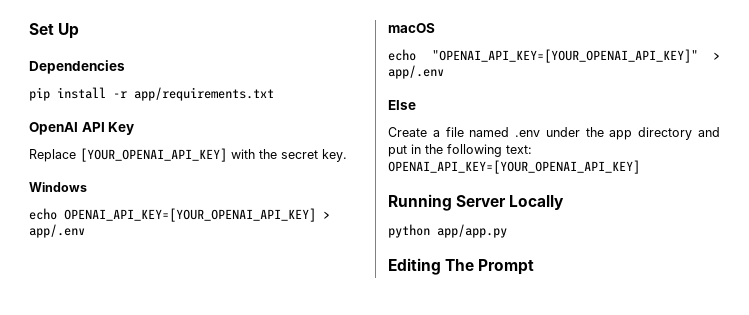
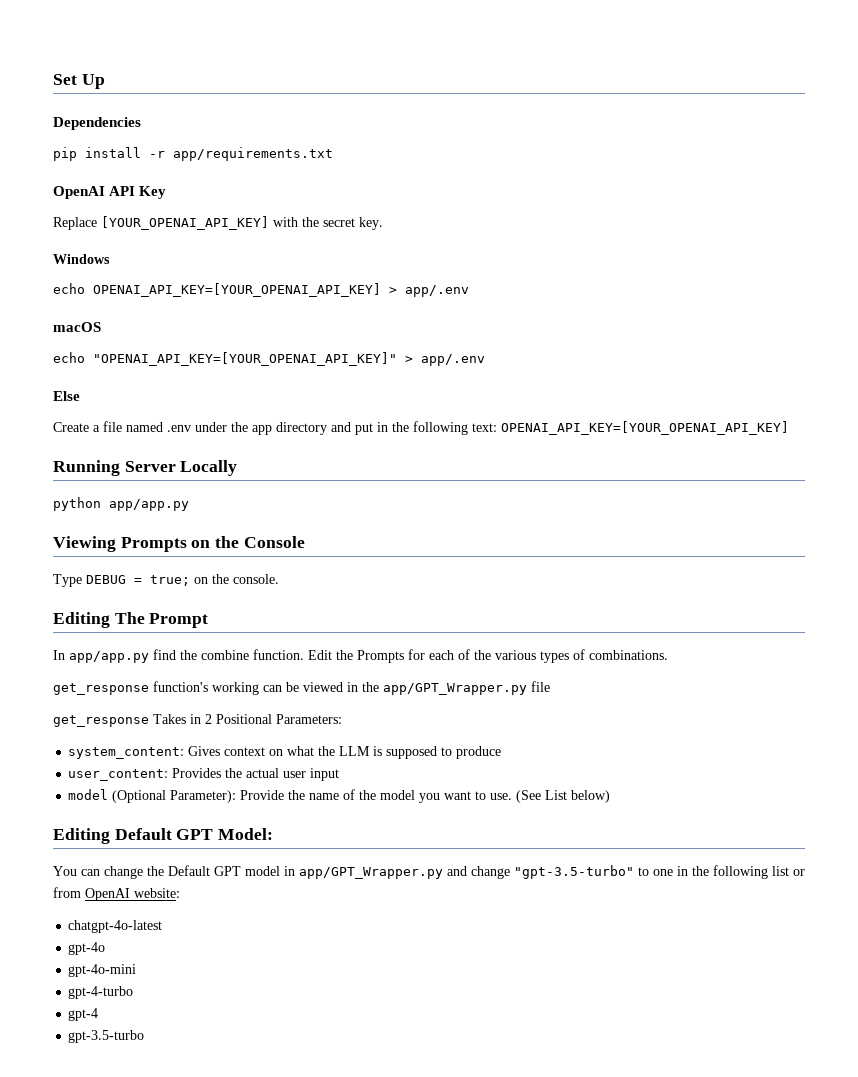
+ Viewing Prompts on the Console
+ Type DEBUG = true; on the console.
  Editing The Prompt
+ In app/app.py find the combine function. Edit the Prompts for each of the various types of combinations.
+ get_response function's working can be viewed in the app/GPT_Wrapper.py file
+ get_response Takes in 2 Positional Parameters:
+ system_content: Gives context on what the LLM is supposed to produce
+ user_content: Provides the actual user input
+ model (Optional Parameter): Provide the name of the model you want to use. (See List below)
+ Editing Default GPT Model:
+ You can change the Default GPT model in app/GPT_Wrapper.py and change "gpt-3.5-turbo" to one in the following list or from OpenAI website:
+ chatgpt-4o-latest
+ gpt-4o
+ gpt-4o-mini
+ gpt-4-turbo
+ gpt-4
+ gpt-3.5-turbo

